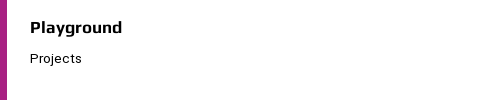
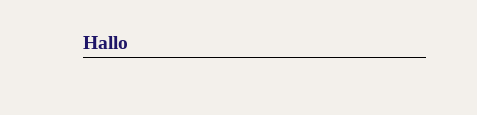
- Playground
- Projects
+ Hallo

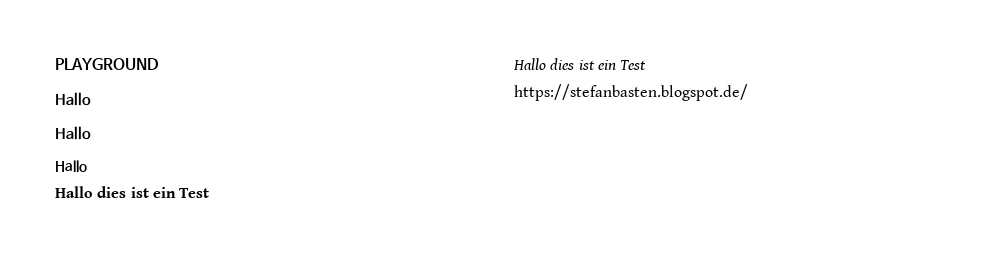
+ PLAYGROUND
  Hallo
+ Hallo
+ Hallo
+ Hallo dies ist ein Test
+ Hallo dies ist ein Test
+ https://stefanbasten.blogspot.de/

